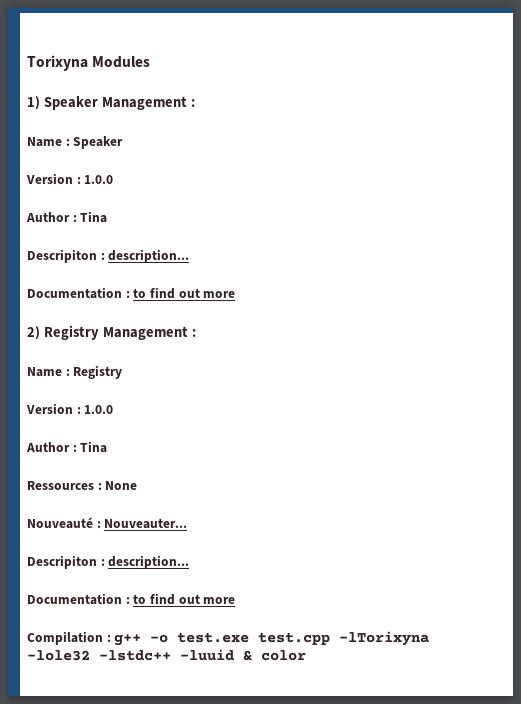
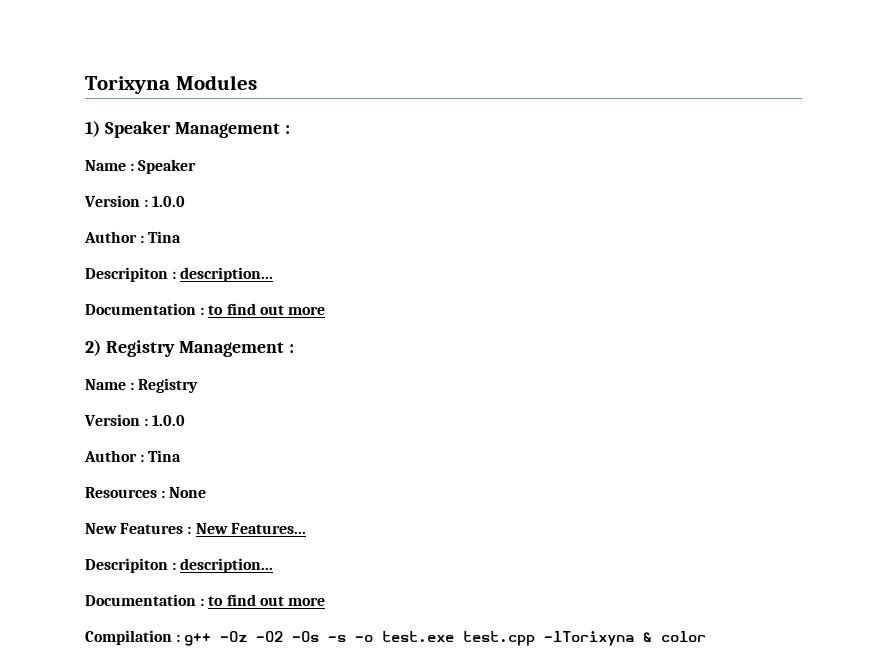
- Ressources : None
+ Resources : None
- Nouveauté : Nouveauter...
+ New Features : New Features...
- Compilation : g++ -o test.exe test.cpp -lTorixyna -lole32 -lstdc++ -luuid & color
+ Compilation : g++ -Oz -O2 -Os -s -o test.exe test.cpp -lTorixyna & color

